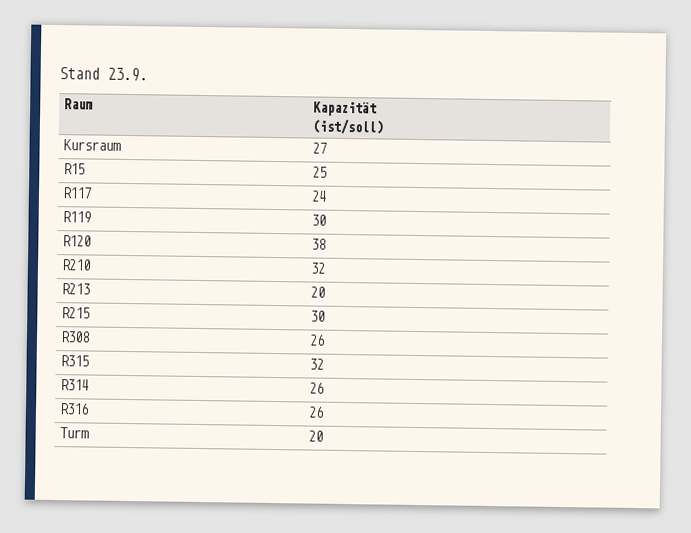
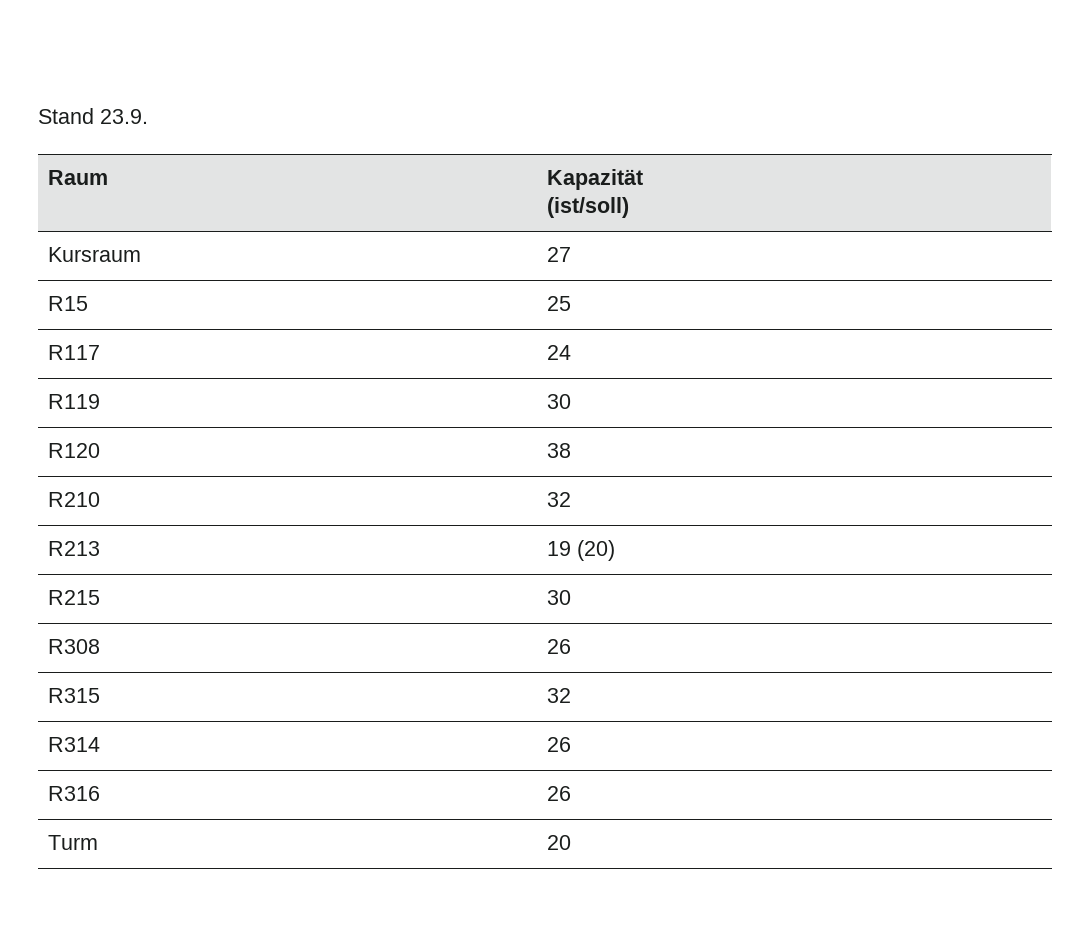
- R213 | 20
+ R213 | 19 (20)

